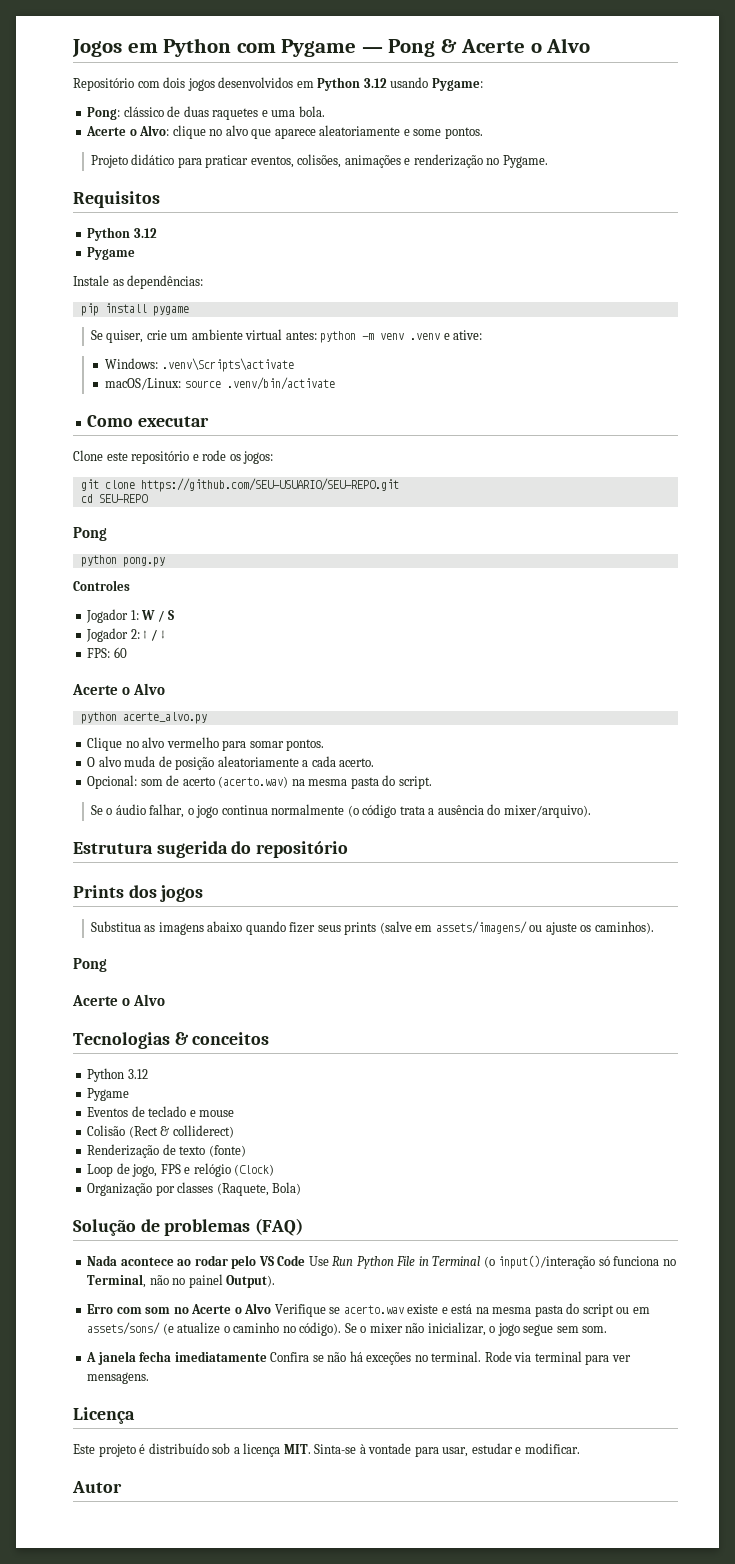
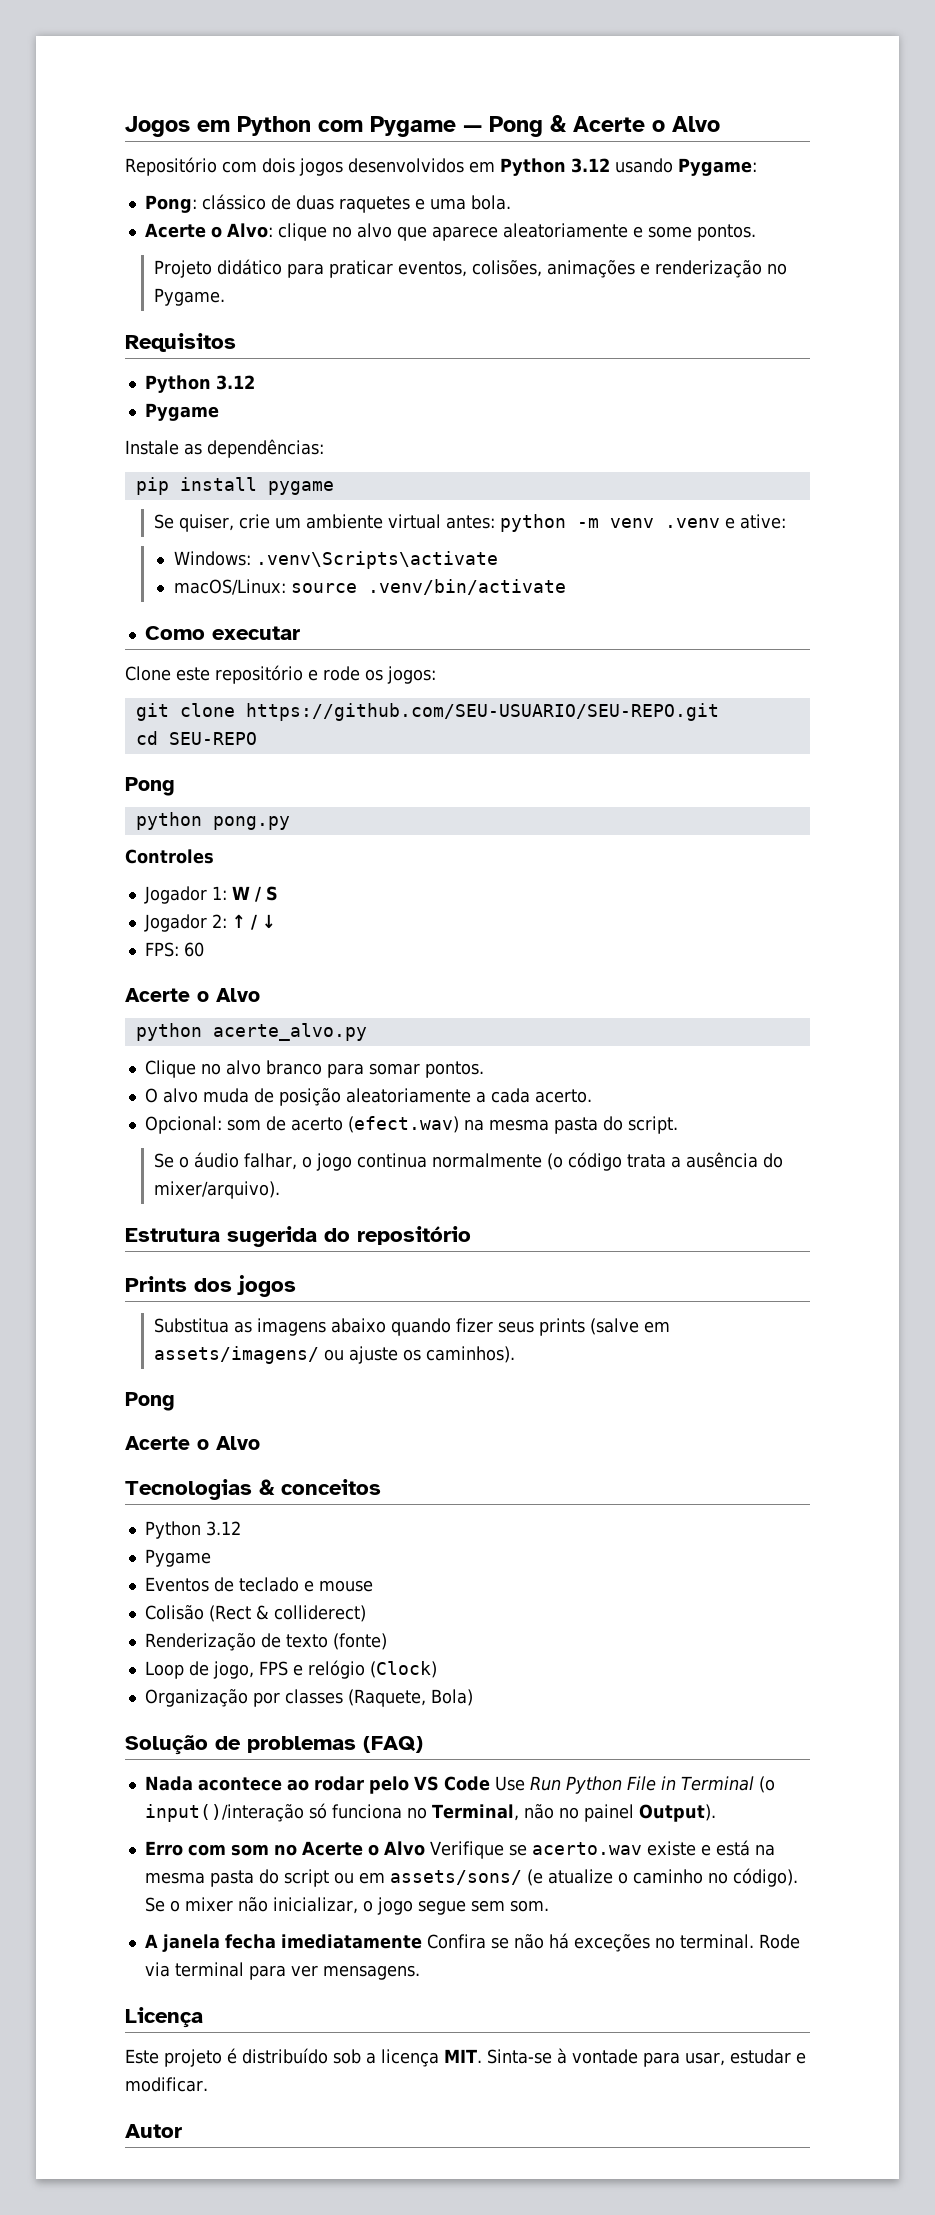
- Clique no alvo vermelho para somar pontos.
+ Clique no alvo branco para somar pontos.
- Opcional: som de acerto (acerto.wav) na mesma pasta do script.
+ Opcional: som de acerto (efect.wav) na mesma pasta do script.

